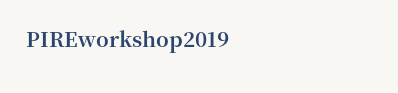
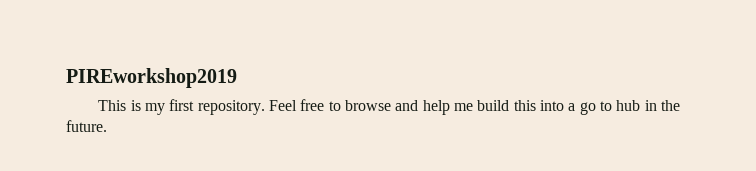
+ This is my first repository. Feel free to browse and help me build this into a go to hub in the future.

